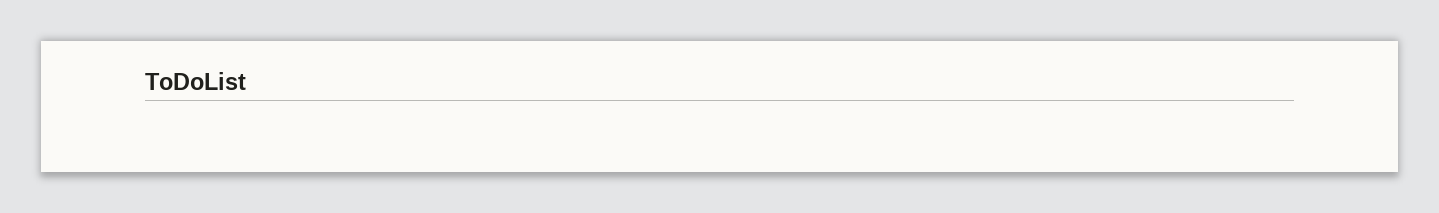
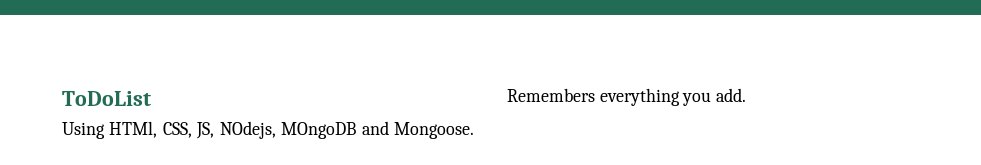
+ Using HTMl, CSS, JS, NOdejs, MOngoDB and Mongoose. Remembers everything you add.

